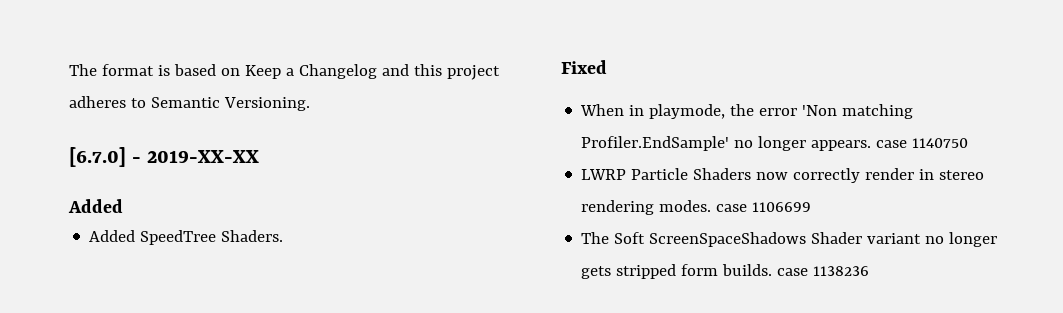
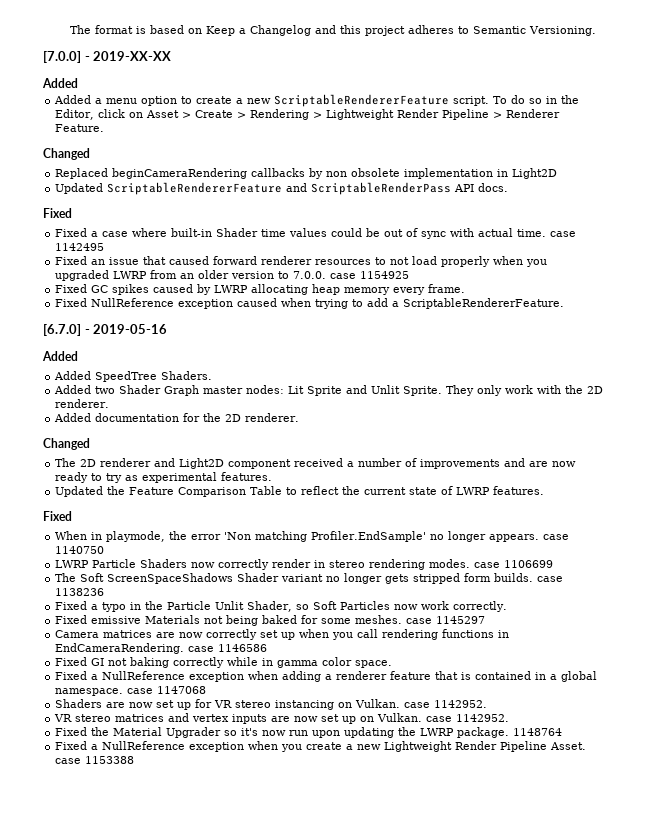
- [6.7.0] - 2019-XX-XX
+ [7.0.0] - 2019-XX-XX
+ Added a menu option to create a new ScriptableRendererFeature script. To do so in the Editor, click on Asset > Create > Rendering > Lightweight Render Pipeline > Renderer Feature.
+ Changed
+ Replaced beginCameraRendering callbacks by non obsolete implementation in Light2D
+ Updated ScriptableRendererFeature and ScriptableRenderPass API docs.
+ Fixed
+ Fixed a case where built-in Shader time values could be out of sync with actual time. case 1142495
+ Fixed an issue that caused forward renderer resources to not load properly when you upgraded LWRP from an older version to 7.0.0. case 1154925
+ Fixed GC spikes caused by LWRP allocating heap memory every frame.
+ Fixed NullReference exception caused when trying to add a ScriptableRendererFeature.
+ [6.7.0] - 2019-05-16
+ Added
  Added SpeedTree Shaders.
+ Added two Shader Graph master nodes: Lit Sprite and Unlit Sprite. They only work with the 2D renderer.
+ Added documentation for the 2D renderer.
+ Changed
+ The 2D renderer and Light2D component received a number of improvements and are now ready to try as experimental features.
+ Updated the Feature Comparison Table to reflect the current state of LWRP features.
+ Fixed a typo in the Particle Unlit Shader, so Soft Particles now work correctly.
+ Fixed emissive Materials not being baked for some meshes. case 1145297
+ Camera matrices are now correctly set up when you call rendering functions in EndCameraRendering. case 1146586
+ Fixed GI not baking correctly while in gamma color space.
+ Fixed a NullReference exception when adding a renderer feature that is contained in a global namespace. case 1147068
+ Shaders are now set up for VR stereo instancing on Vulkan. case 1142952.
+ VR stereo matrices and vertex inputs are now set up on Vulkan. case 1142952.
+ Fixed the Material Upgrader so it's now run upon updating the LWRP package. 1148764
+ Fixed a NullReference exception when you create a new Lightweight Render Pipeline Asset. case 1153388

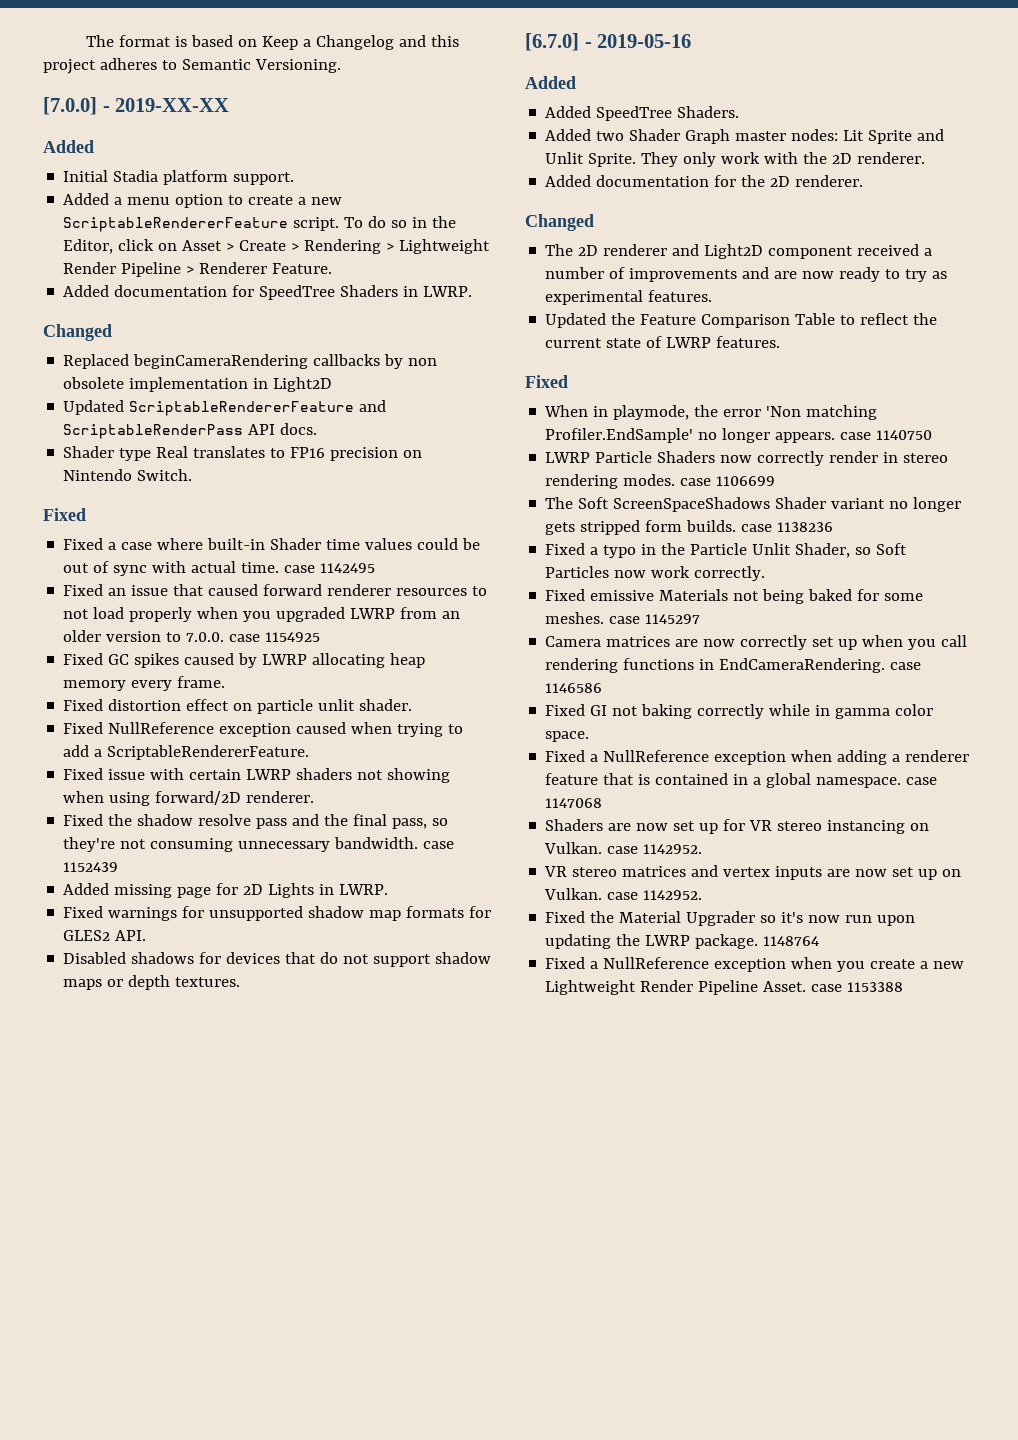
+ Initial Stadia platform support.
+ Added documentation for SpeedTree Shaders in LWRP.
+ Shader type Real translates to FP16 precision on Nintendo Switch.
+ Fixed distortion effect on particle unlit shader.
+ Fixed issue with certain LWRP shaders not showing when using forward/2D renderer.
+ Fixed the shadow resolve pass and the final pass, so they're not consuming unnecessary bandwidth. case 1152439
+ Added missing page for 2D Lights in LWRP.
+ Fixed warnings for unsupported shadow map formats for GLES2 API.
+ Disabled shadows for devices that do not support shadow maps or depth textures.

